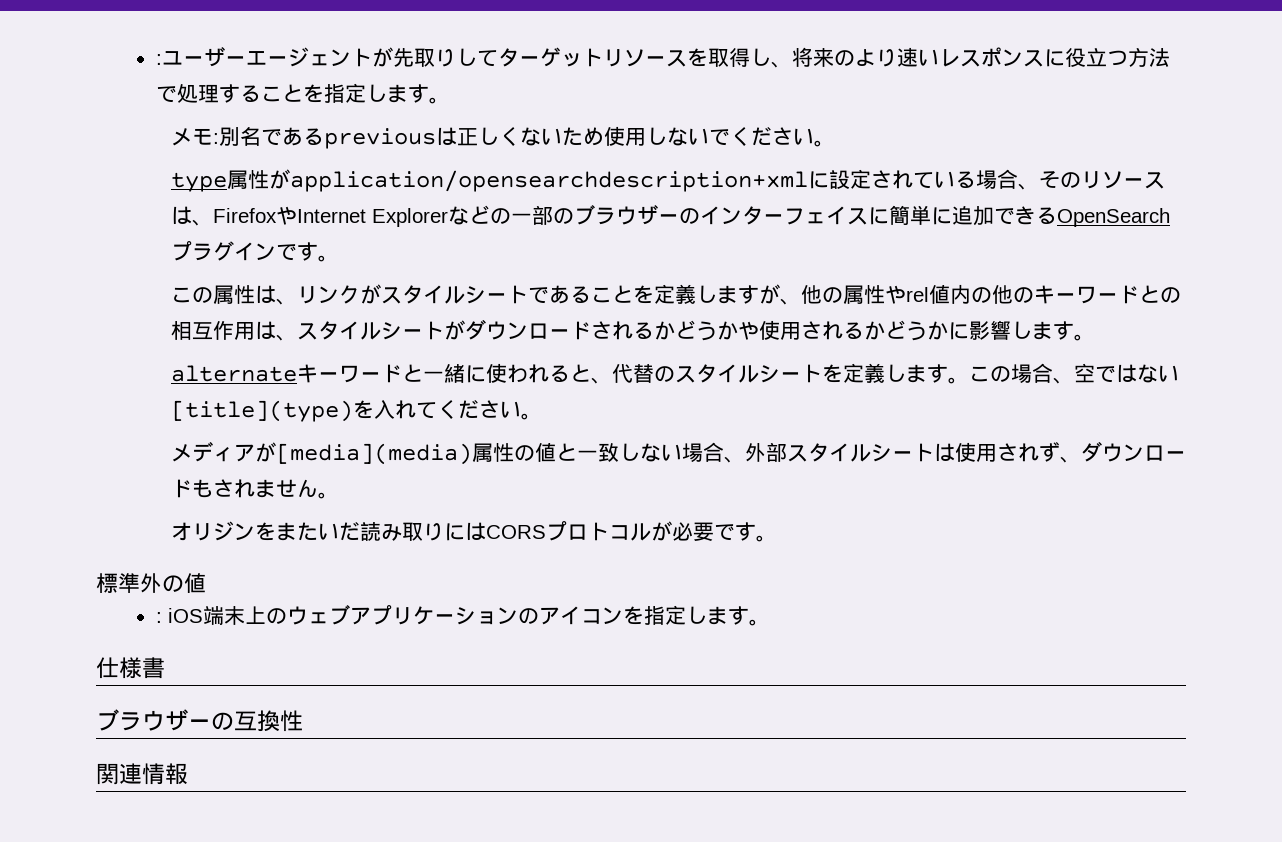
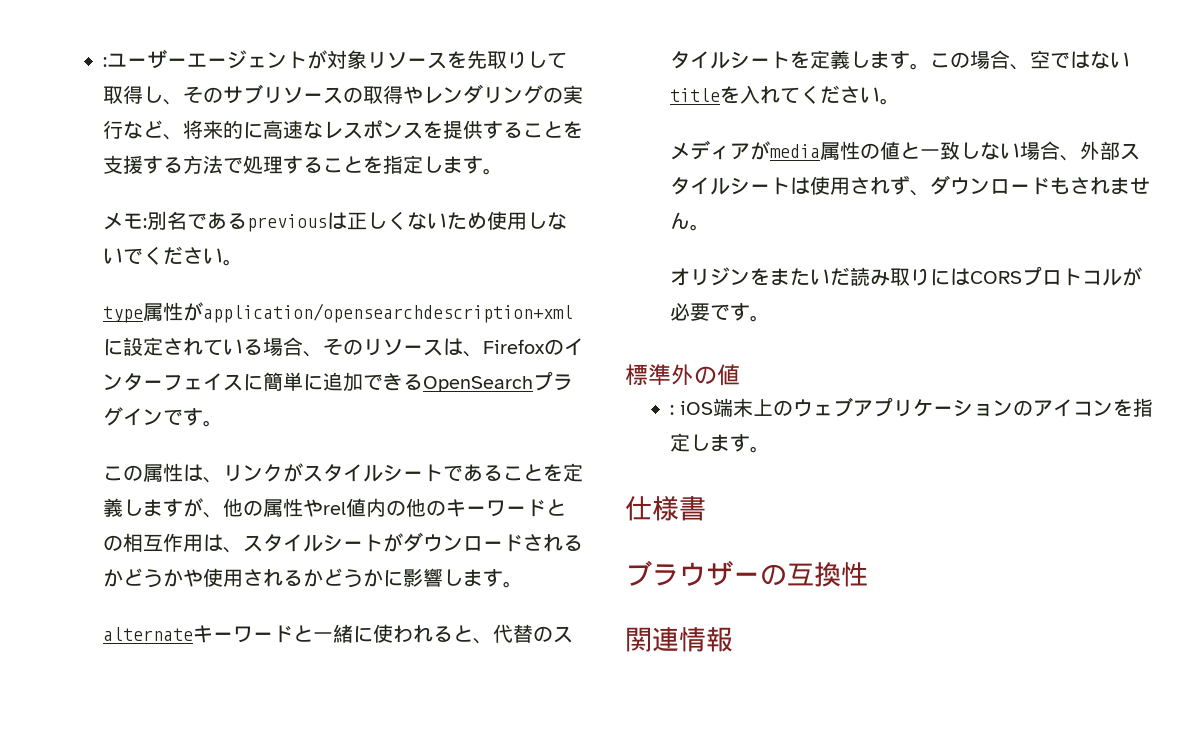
- :ユーザーエージェントが先取りしてターゲットリソースを取得し、将来のより速いレスポンスに役立つ方法で処理することを指定します。
+ :ユーザーエージェントが対象リソースを先取りして取得し、そのサブリソースの取得やレンダリングの実行など、将来的に高速なレスポンスを提供することを支援する方法で処理することを指定します。
- type属性がapplication/opensearchdescription+xmlに設定されている場合、そのリソースは、FirefoxやInternet Explorerなどの一部のブラウザーのインターフェイスに簡単に追加できるOpenSearchプラグインです。
+ type属性がapplication/opensearchdescription+xmlに設定されている場合、そのリソースは、Firefoxのインターフェイスに簡単に追加できるOpenSearchプラグインです。
- この場合、空ではない[title](type)を入れてください。
+ この場合、空ではないtitleを入れてください。
- メディアが[media](media)属性の値と一致しない場合、外部スタイルシートは使用されず、ダウンロードもされません。
+ メディアがmedia属性の値と一致しない場合、外部スタイルシートは使用されず、ダウンロードもされません。

